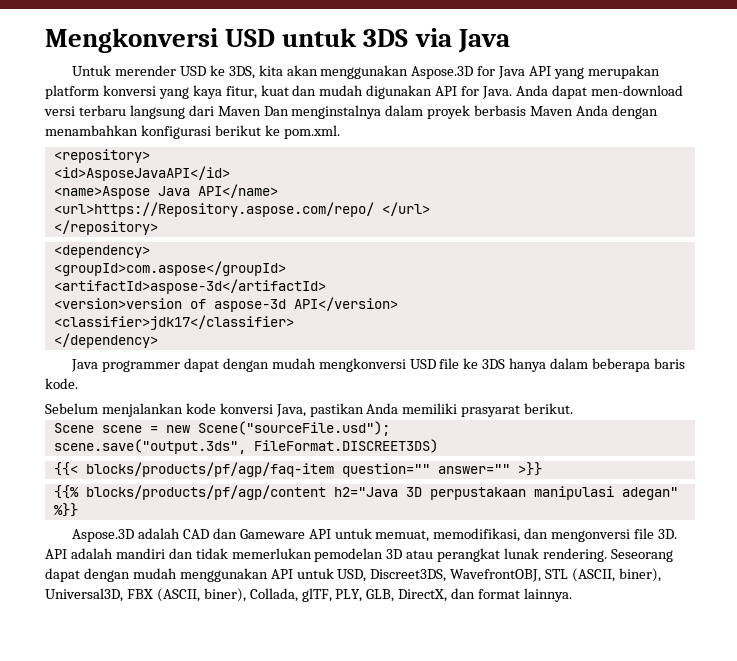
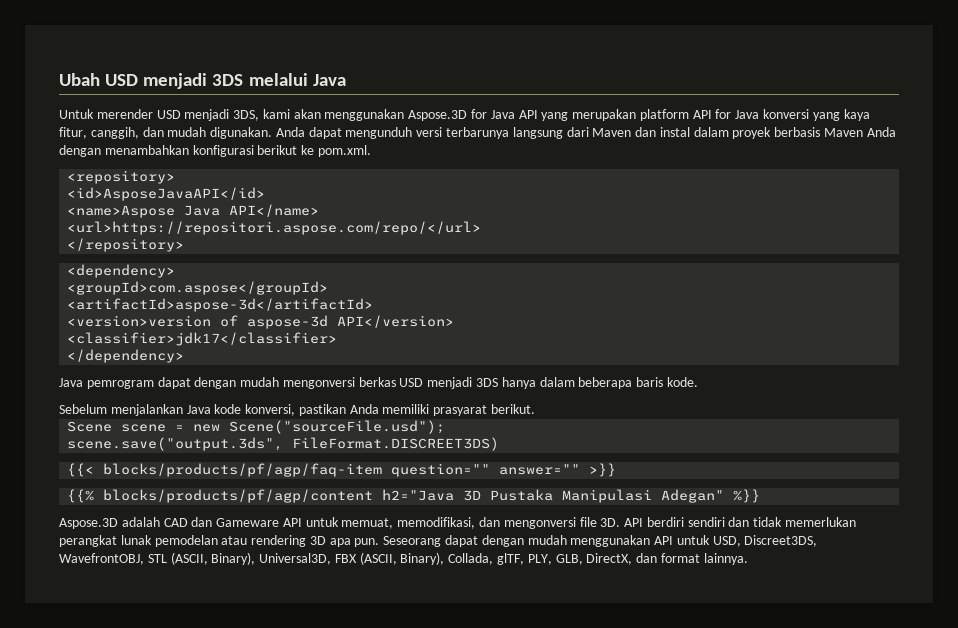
- Mengkonversi USD untuk 3DS via Java
+ Ubah USD menjadi 3DS melalui Java
- Untuk merender USD ke 3DS, kita akan menggunakan Aspose.3D for Java API yang merupakan platform konversi yang kaya fitur, kuat dan mudah digunakan API for Java. Anda dapat men-download versi terbaru langsung dari Maven Dan menginstalnya dalam proyek berbasis Maven Anda dengan menambahkan konfigurasi berikut ke pom.xml.
+ Untuk merender USD menjadi 3DS, kami akan menggunakan Aspose.3D for Java API yang merupakan platform API for Java konversi yang kaya fitur, canggih, dan mudah digunakan. Anda dapat mengunduh versi terbarunya langsung dari Maven dan instal dalam proyek berbasis Maven Anda dengan menambahkan konfigurasi berikut ke pom.xml.
- <url>https://Repository.aspose.com/repo/ </url>
+ <url>https://repositori.aspose.com/repo/</url>
- Java programmer dapat dengan mudah mengkonversi USD file ke 3DS hanya dalam beberapa baris kode.
+ Java pemrogram dapat dengan mudah mengonversi berkas USD menjadi 3DS hanya dalam beberapa baris kode.
- Sebelum menjalankan kode konversi Java, pastikan Anda memiliki prasyarat berikut.
+ Sebelum menjalankan Java kode konversi, pastikan Anda memiliki prasyarat berikut.
- {{% blocks/products/pf/agp/content h2="Java 3D perpustakaan manipulasi adegan" %}}
+ {{% blocks/products/pf/agp/content h2="Java 3D Pustaka Manipulasi Adegan" %}}
- API adalah mandiri dan tidak memerlukan pemodelan 3D atau perangkat lunak rendering.
+ API berdiri sendiri dan tidak memerlukan perangkat lunak pemodelan atau rendering 3D apa pun.
- Seseorang dapat dengan mudah menggunakan API untuk USD, Discreet3DS, WavefrontOBJ, STL (ASCII, biner), Universal3D, FBX (ASCII, biner), Collada, glTF, PLY, GLB, DirectX, dan format lainnya.
+ Seseorang dapat dengan mudah menggunakan API untuk USD, Discreet3DS, WavefrontOBJ, STL (ASCII, Binary), Universal3D, FBX (ASCII, Binary), Collada, glTF, PLY, GLB, DirectX, dan format lainnya.

